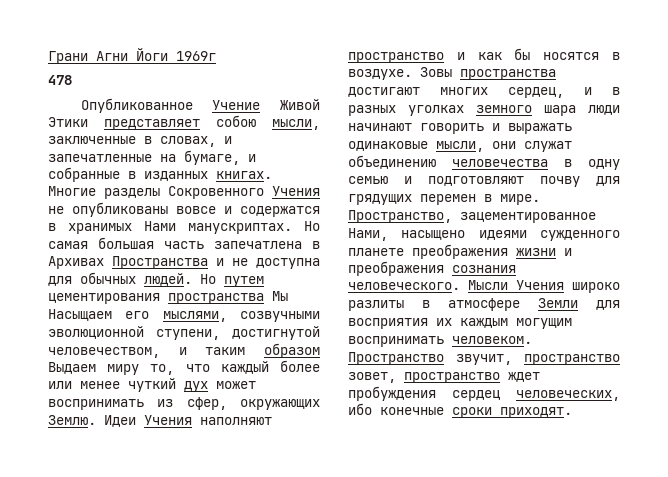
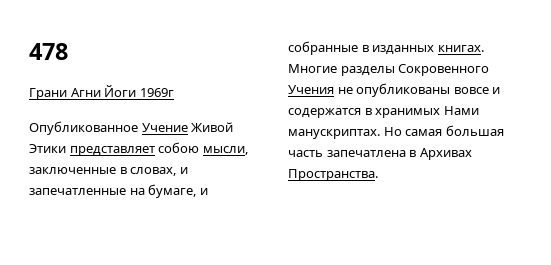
+ 478
- 478
- Но самая большая часть запечатлена в Архивах Пространства и не доступна для обычных людей. Но путем цементирования пространства Мы Насыщаем его мыслями, созвучными эволюционной ступени, достигнутой человечеством, и таким образом Выдаем миру то, что каждый более или менее чуткий дух может воспринимать из сфер, окружающих Землю. Идеи Учения наполняют пространство и как бы носятся в воздухе. Зовы пространства достигают многих сердец, и в разных уголках земного шара люди начинают говорить и выражать одинаковые мысли, они служат объединению человечества в одну семью и подготовляют почву для грядущих перемен в мире. Пространство, зацементированное Нами, насыщено идеями сужденного планете преображения жизни и преображения сознания человеческого. Мысли Учения широко разлиты в атмосфере Земли для восприятия их каждым могущим воспринимать человеком. Пространство звучит, пространство зовет, пространство ждет пробуждения сердец человеческих, ибо конечные сроки приходят.
+ Но самая большая часть запечатлена в Архивах Пространства.

